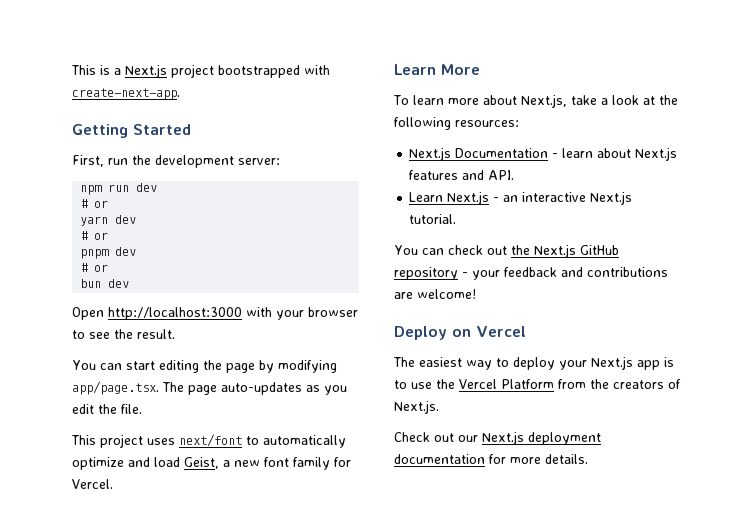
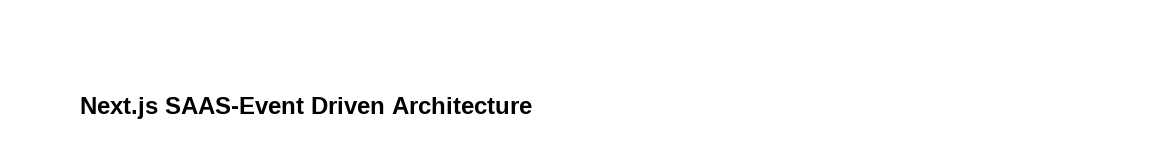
- This is a Next.js project bootstrapped with create-next-app.
- Getting Started
- First, run the development server:
- npm run dev
- # or
- yarn dev
- # or
- pnpm dev
- # or
- bun dev
- Open http://localhost:3000 with your browser to see the result.
- You can start editing the page by modifying app/page.tsx. The page auto-updates as you edit the file.
- This project uses next/font to automatically optimize and load Geist, a new font family for Vercel.
- Learn More
- To learn more about Next.js, take a look at the following resources:
- Next.js Documentation - learn about Next.js features and API.
- Learn Next.js - an interactive Next.js tutorial.
- You can check out the Next.js GitHub repository - your feedback and contributions are welcome!
- Deploy on Vercel
- The easiest way to deploy your Next.js app is to use the Vercel Platform from the creators of Next.js.
- Check out our Next.js deployment documentation for more details.
+ Next.js SAAS-Event Driven Architecture

